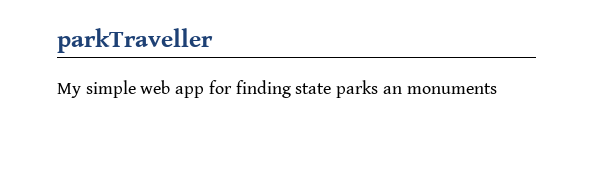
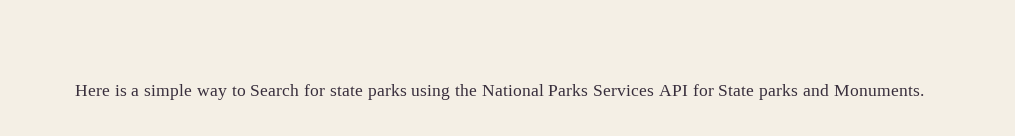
- parkTraveller
- My simple web app for finding state parks an monuments
+ Here is a simple way to Search for state parks using the National Parks Services API for State parks and Monuments.

